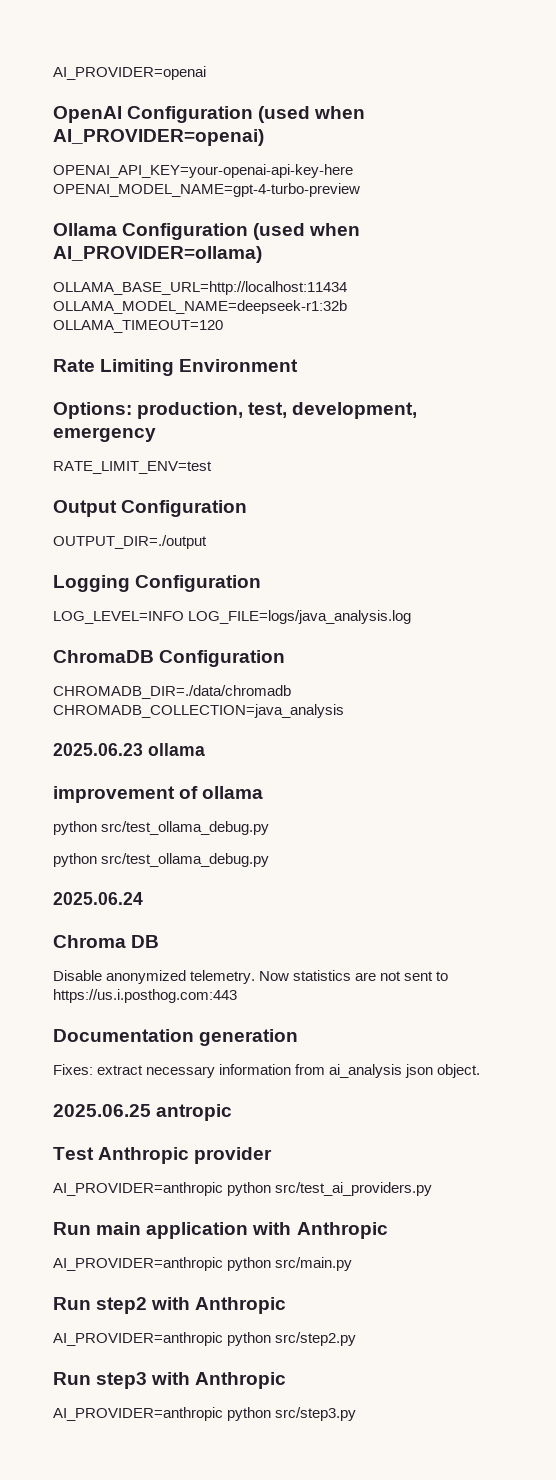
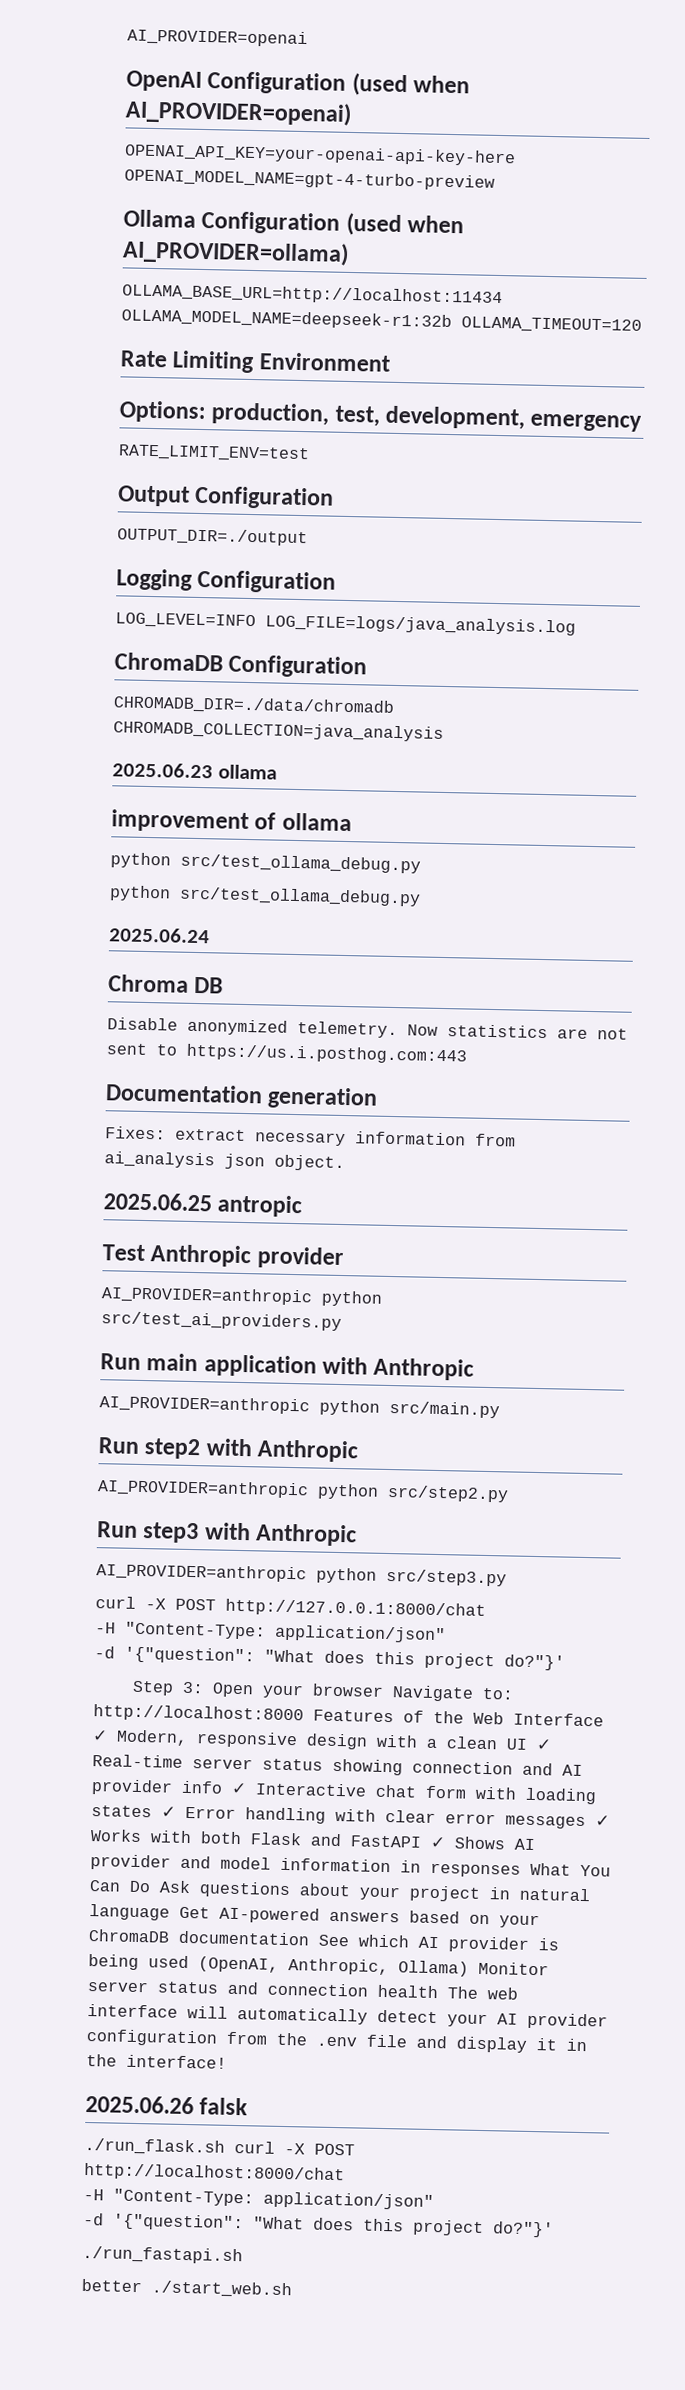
+ curl -X POST http://127.0.0.1:8000/chat
+ -H "Content-Type: application/json"
+ -d '{"question": "What does this project do?"}'
+ Step 3: Open your browser Navigate to: http://localhost:8000 Features of the Web Interface ✓ Modern, responsive design with a clean UI ✓ Real-time server status showing connection and AI provider info ✓ Interactive chat form with loading states ✓ Error handling with clear error messages ✓ Works with both Flask and FastAPI ✓ Shows AI provider and model information in responses What You Can Do Ask questions about your project in natural language Get AI-powered answers based on your ChromaDB documentation See which AI provider is being used (OpenAI, Anthropic, Ollama) Monitor server status and connection health The web interface will automatically detect your AI provider configuration from the .env file and display it in the interface!
+ 2025.06.26 falsk
+ ./run_flask.sh curl -X POST http://localhost:8000/chat
+ -H "Content-Type: application/json"
+ -d '{"question": "What does this project do?"}'
+ ./run_fastapi.sh
+ better ./start_web.sh

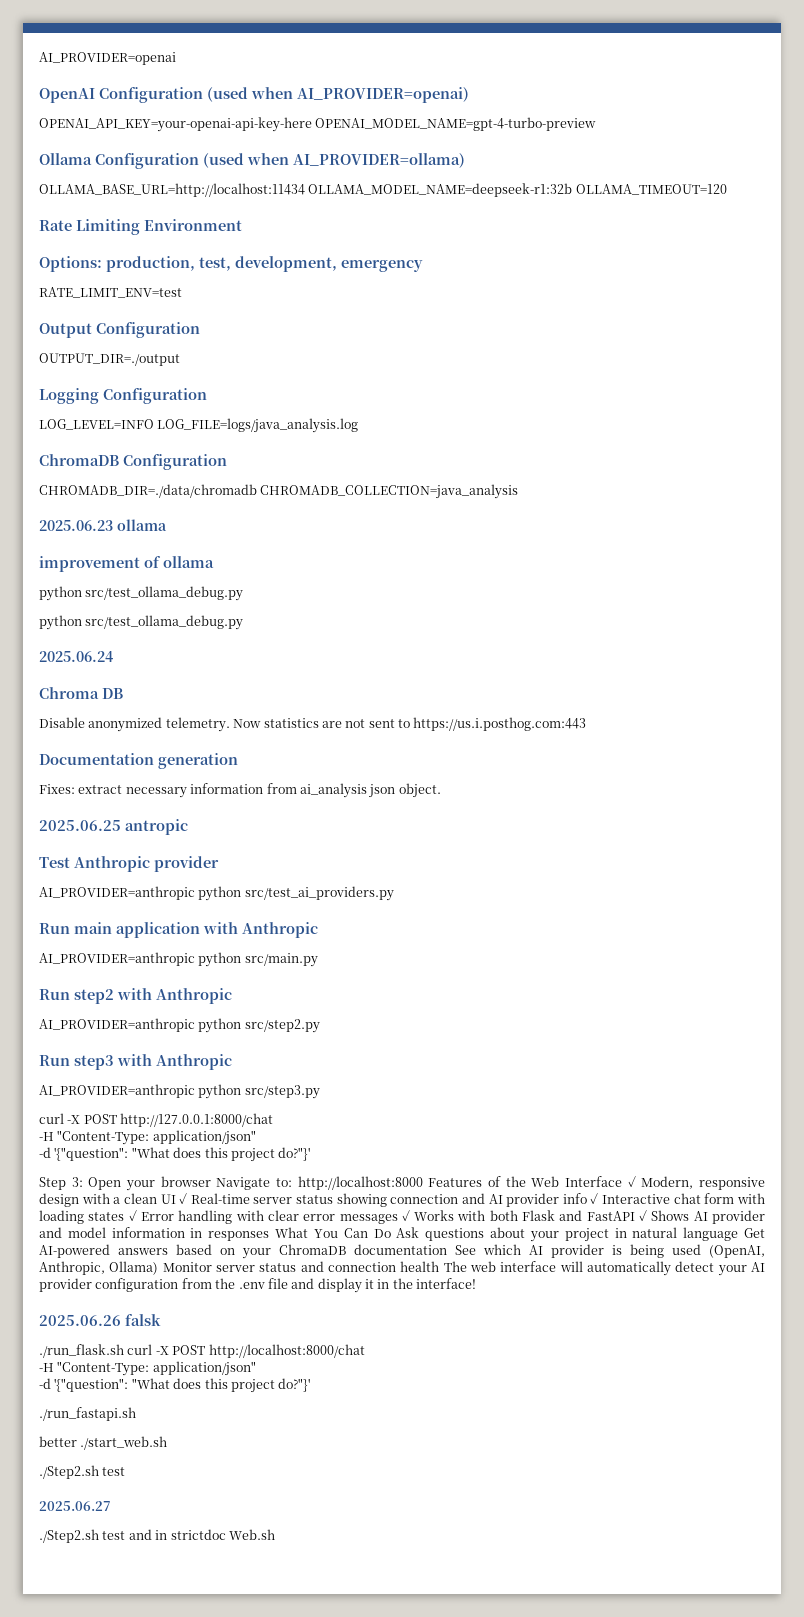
  better ./start_web.sh
+ ./Step2.sh test
+ 2025.06.27
+ ./Step2.sh test and in strictdoc Web.sh

